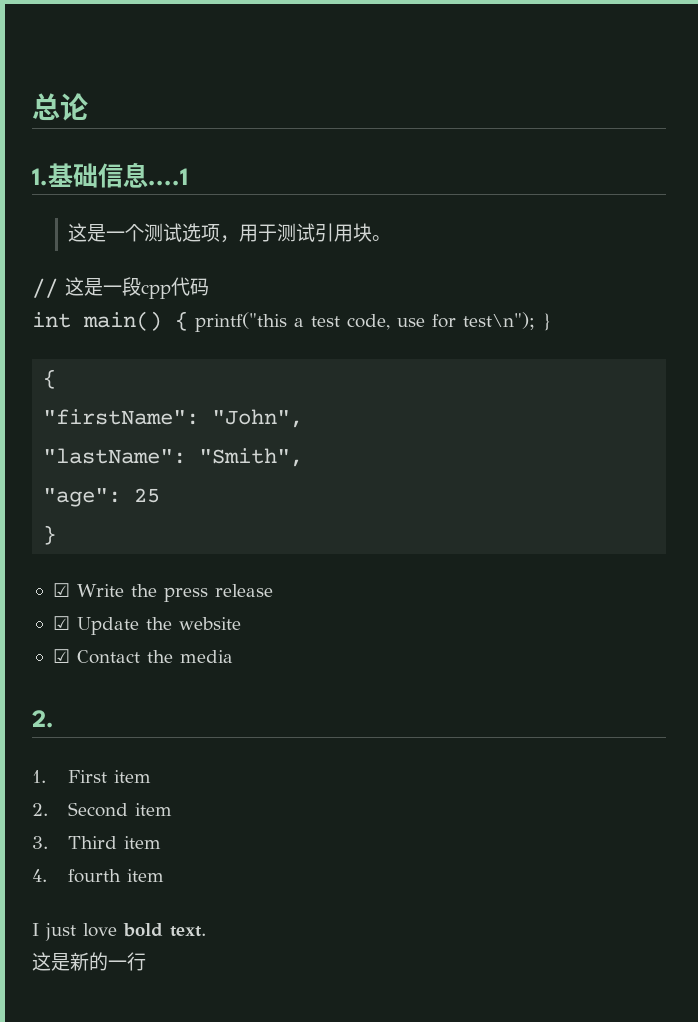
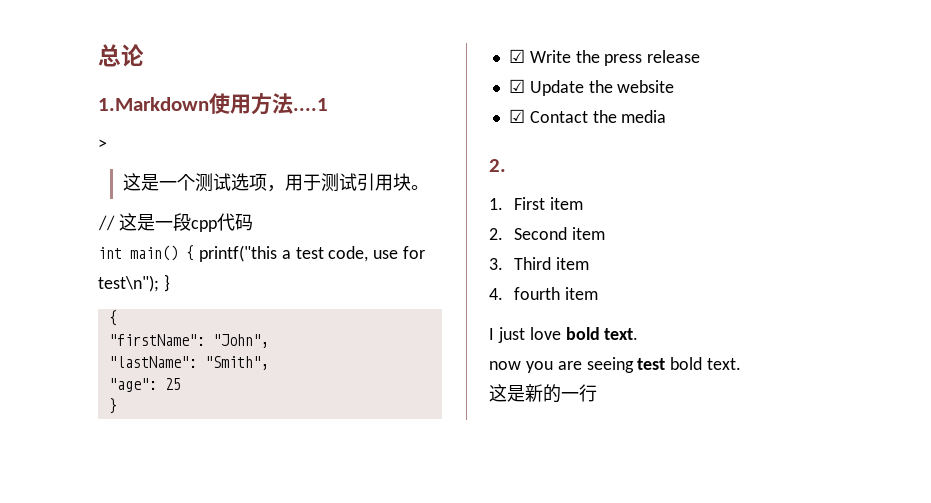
- 1.基础信息....1
+ 1.Markdown使用方法....1
+ >
+ now you are seeing test bold text.

